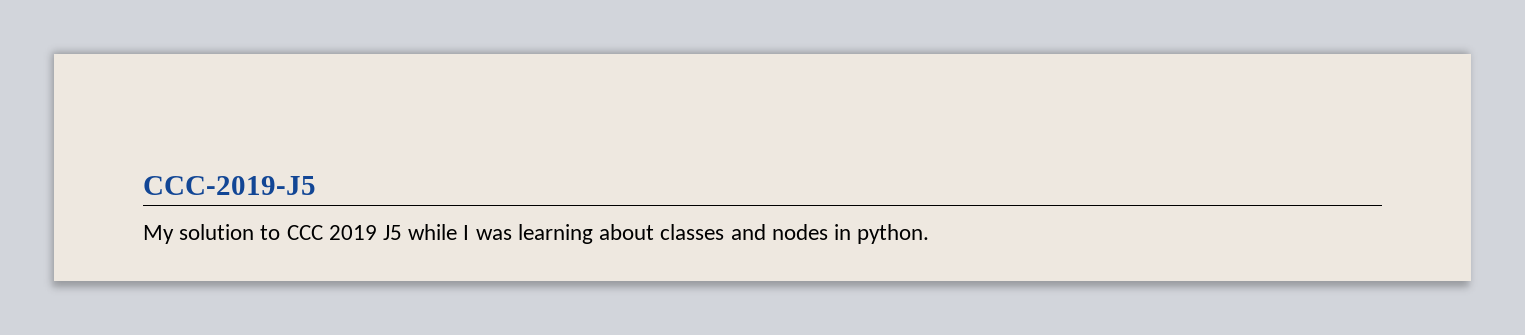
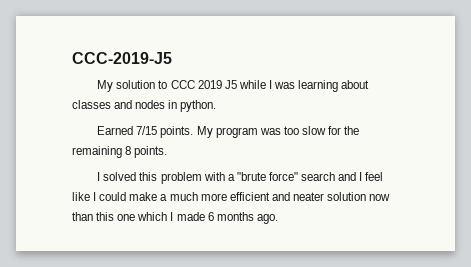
+ Earned 7/15 points. My program was too slow for the remaining 8 points.
+ I solved this problem with a "brute force" search and I feel like I could make a much more efficient and neater solution now than this one which I made 6 months ago.

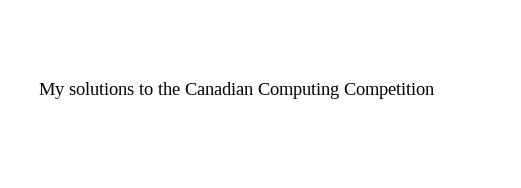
- CCC-2019-J5
- My solution to CCC 2019 J5 while I was learning about classes and nodes in python.
- Earned 7/15 points. My program was too slow for the remaining 8 points.
- I solved this problem with a "brute force" search and I feel like I could make a much more efficient and neater solution now than this one which I made 6 months ago.
+ My solutions to the Canadian Computing Competition

